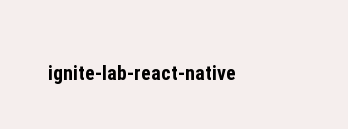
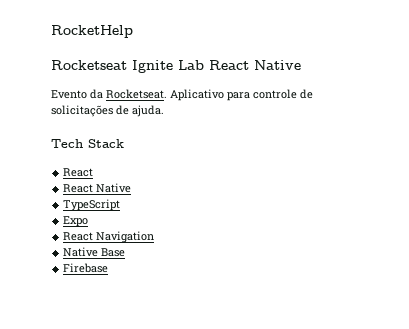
- ignite-lab-react-native
+ RocketHelp
+ Rocketseat Ignite Lab React Native
+ Evento da Rocketseat. Aplicativo para controle de solicitações de ajuda.
+ Tech Stack
+ React
+ React Native
+ TypeScript
+ Expo
+ React Navigation
+ Native Base
+ Firebase

